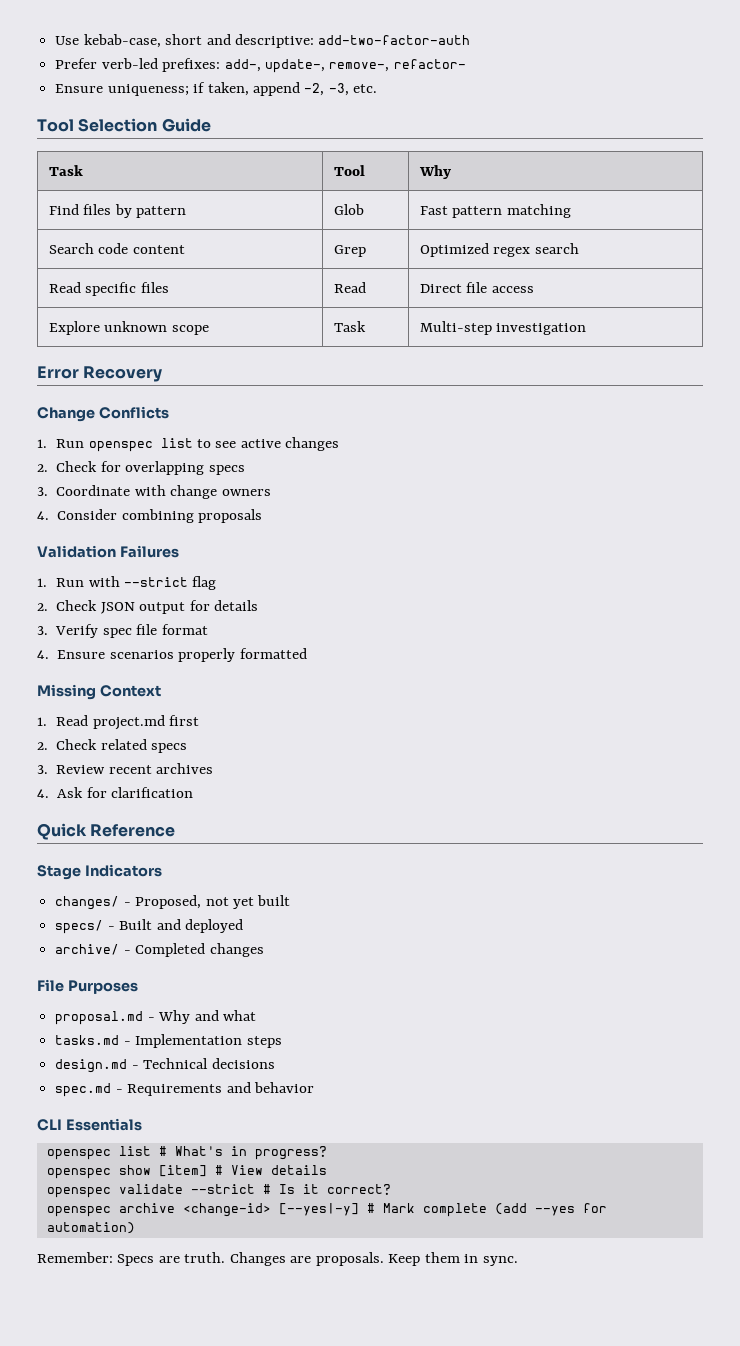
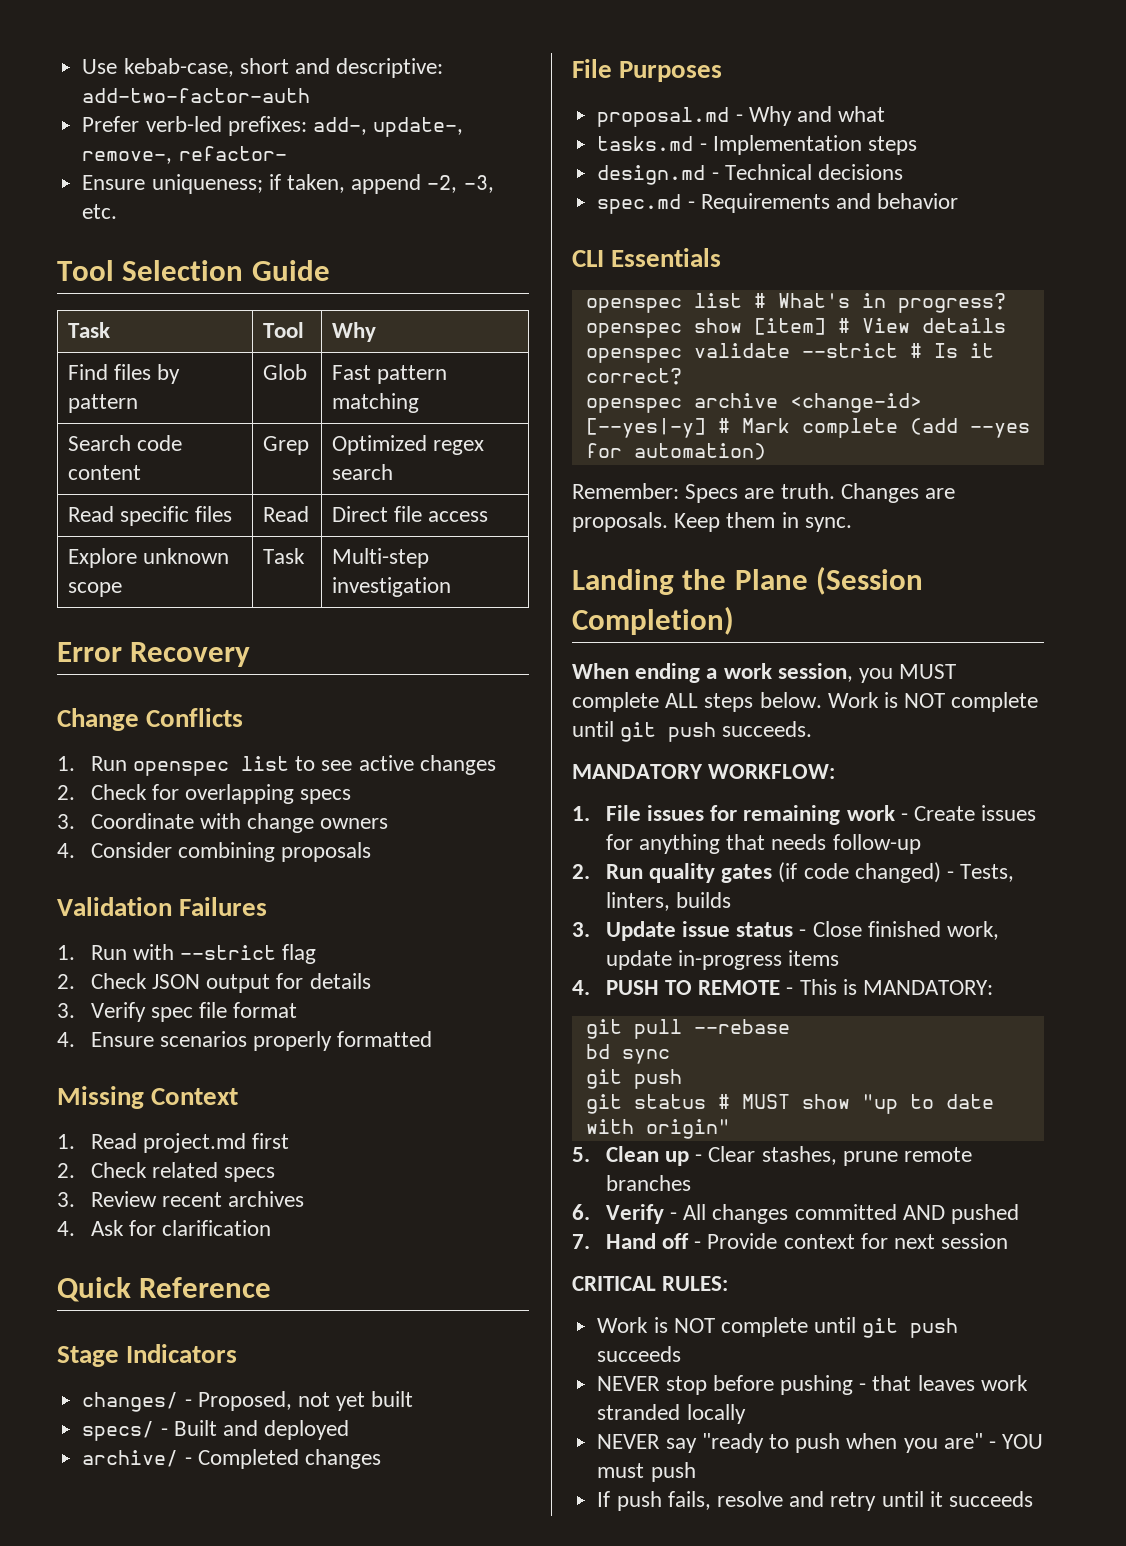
+ Landing the Plane (Session Completion)
+ When ending a work session, you MUST complete ALL steps below. Work is NOT complete until git push succeeds.
+ MANDATORY WORKFLOW:
+ 1. File issues for remaining work - Create issues for anything that needs follow-up
+ 2. Run quality gates (if code changed) - Tests, linters, builds
+ 3. Update issue status - Close finished work, update in-progress items
+ 4. PUSH TO REMOTE - This is MANDATORY:
+ git pull --rebase
+ bd sync
+ git push
+ git status # MUST show "up to date with origin"
+ 5. Clean up - Clear stashes, prune remote branches
+ 6. Verify - All changes committed AND pushed
+ 7. Hand off - Provide context for next session
+ CRITICAL RULES:
+ Work is NOT complete until git push succeeds
+ NEVER stop before pushing - that leaves work stranded locally
+ NEVER say "ready to push when you are" - YOU must push
+ If push fails, resolve and retry until it succeeds

